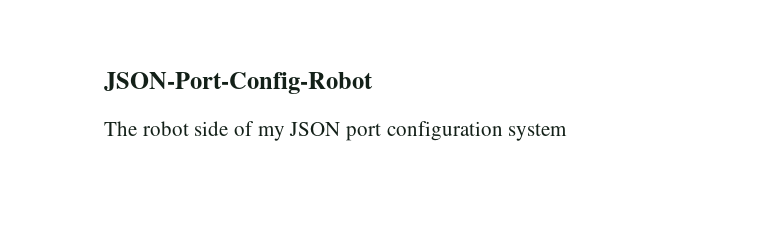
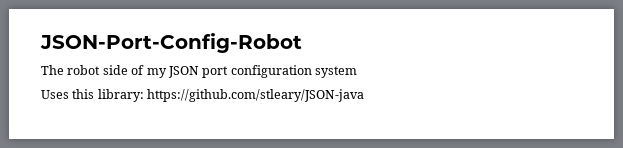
+ Uses this library: https://github.com/stleary/JSON-java

